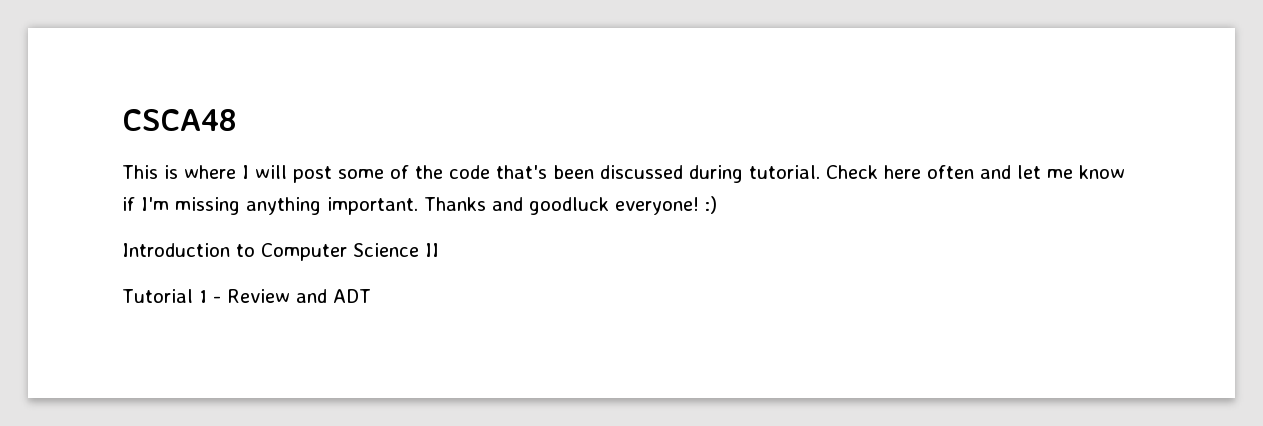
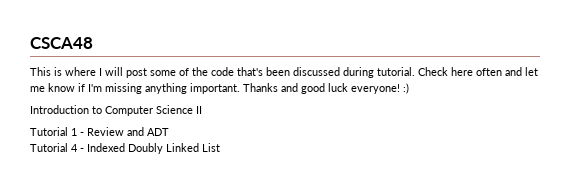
- Thanks and goodluck everyone! :)
+ Thanks and good luck everyone! :)
+ Tutorial 4 - Indexed Doubly Linked List

